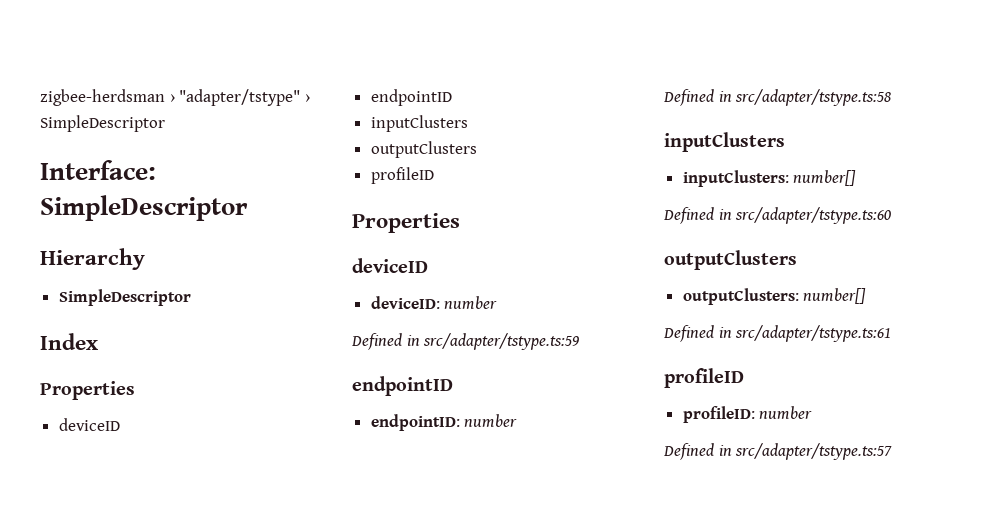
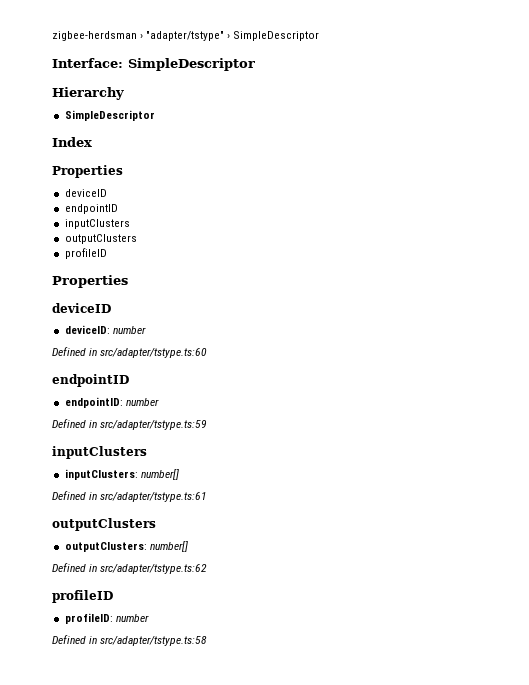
- Defined in src/adapter/tstype.ts:59
+ Defined in src/adapter/tstype.ts:60
- Defined in src/adapter/tstype.ts:58
+ Defined in src/adapter/tstype.ts:59
- Defined in src/adapter/tstype.ts:60
+ Defined in src/adapter/tstype.ts:61
- Defined in src/adapter/tstype.ts:61
+ Defined in src/adapter/tstype.ts:62
- Defined in src/adapter/tstype.ts:57
+ Defined in src/adapter/tstype.ts:58

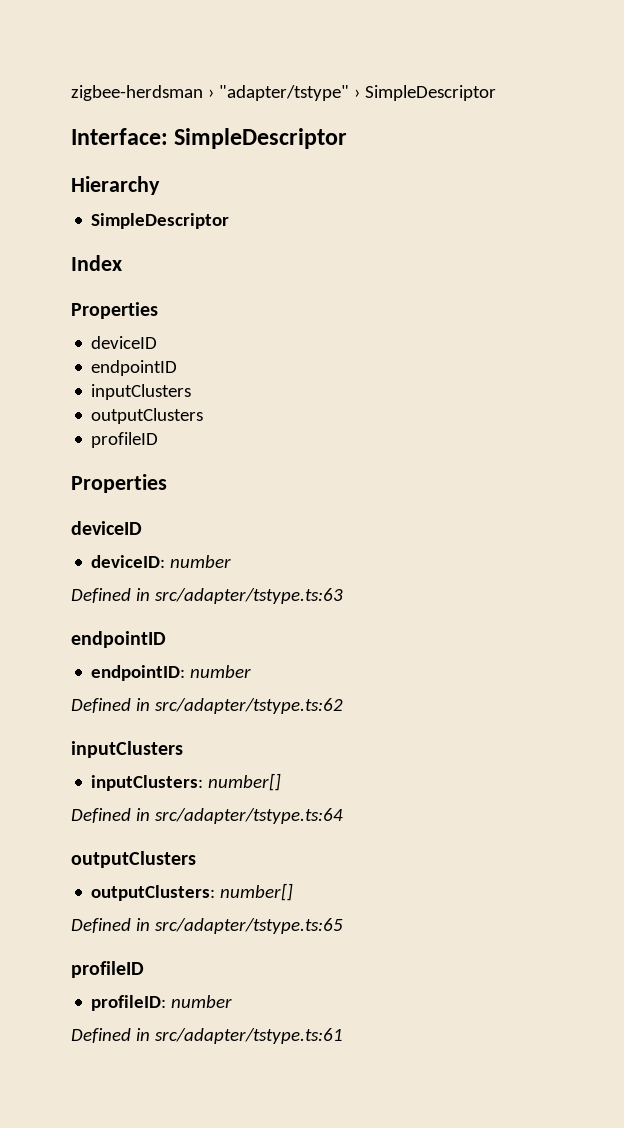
- Defined in src/adapter/tstype.ts:60
+ Defined in src/adapter/tstype.ts:63
- Defined in src/adapter/tstype.ts:59
+ Defined in src/adapter/tstype.ts:62
- Defined in src/adapter/tstype.ts:61
+ Defined in src/adapter/tstype.ts:64
- Defined in src/adapter/tstype.ts:62
+ Defined in src/adapter/tstype.ts:65
- Defined in src/adapter/tstype.ts:58
+ Defined in src/adapter/tstype.ts:61

